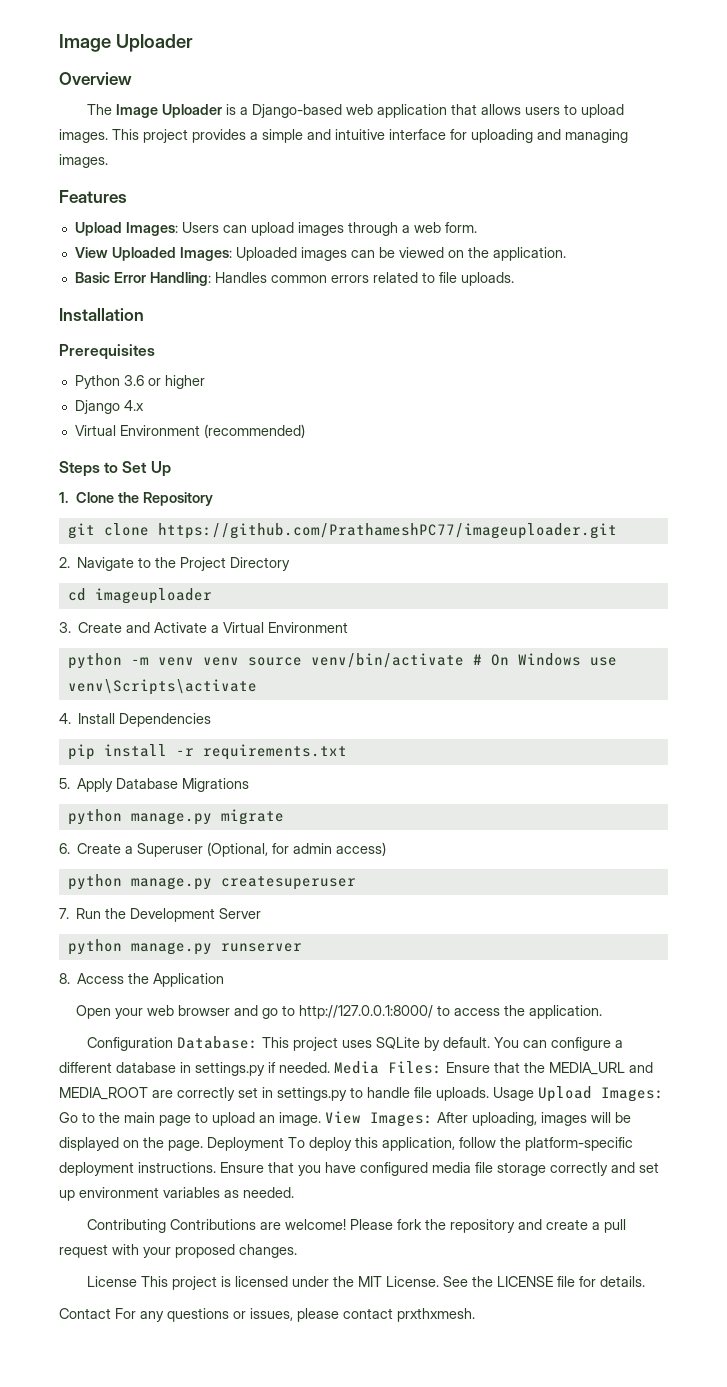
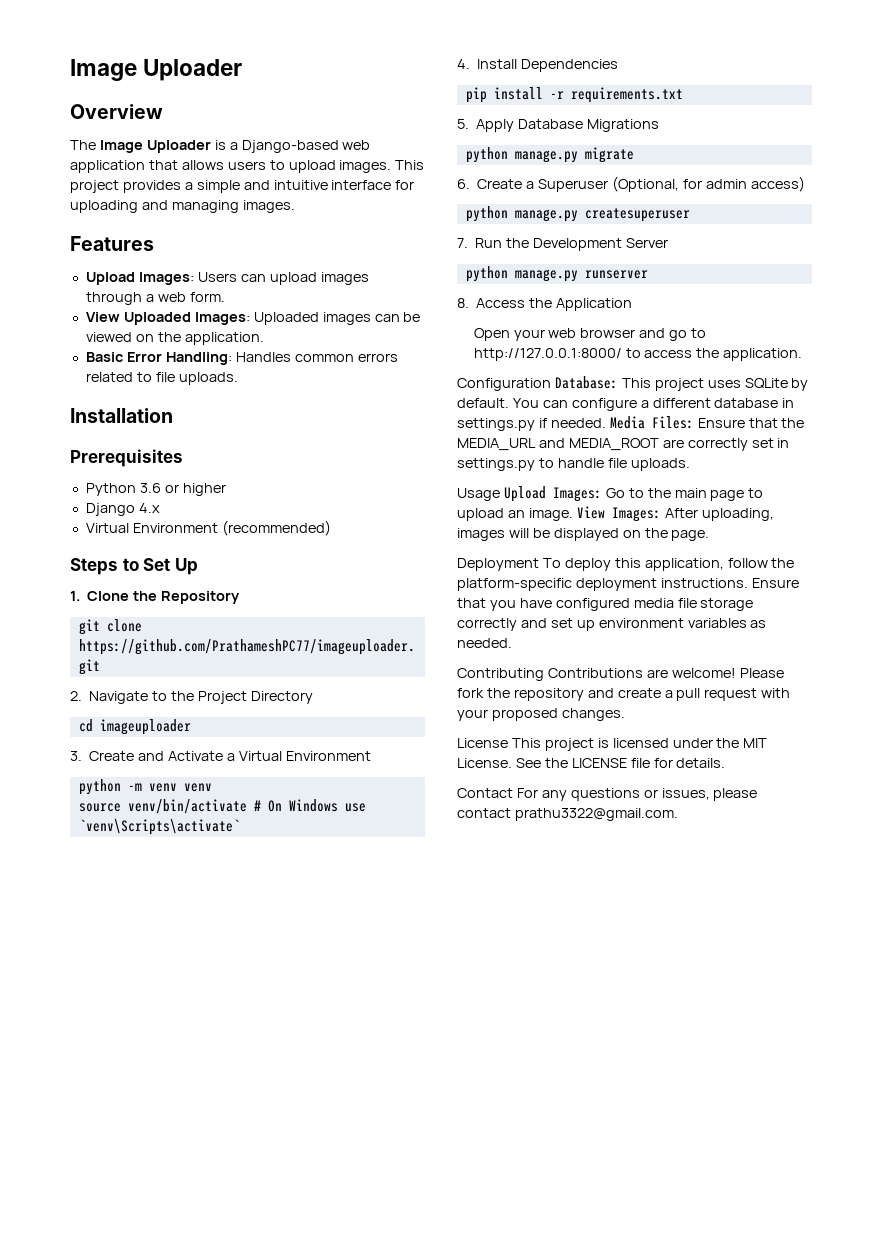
- python -m venv venv source venv/bin/activate # On Windows use venv\Scripts\activate
+ python -m venv venv
+ source venv/bin/activate # On Windows use `venv\Scripts\activate`
- Media Files: Ensure that the MEDIA_URL and MEDIA_ROOT are correctly set in settings.py to handle file uploads. Usage Upload Images: Go to the main page to upload an image.
+ Media Files: Ensure that the MEDIA_URL and MEDIA_ROOT are correctly set in settings.py to handle file uploads.
+ Usage Upload Images: Go to the main page to upload an image.
- View Images: After uploading, images will be displayed on the page. Deployment To deploy this application, follow the platform-specific deployment instructions.
+ View Images: After uploading, images will be displayed on the page.
+ Deployment To deploy this application, follow the platform-specific deployment instructions.
- Contact For any questions or issues, please contact prxthxmesh.
+ Contact For any questions or issues, please contact prathu3322@gmail.com.

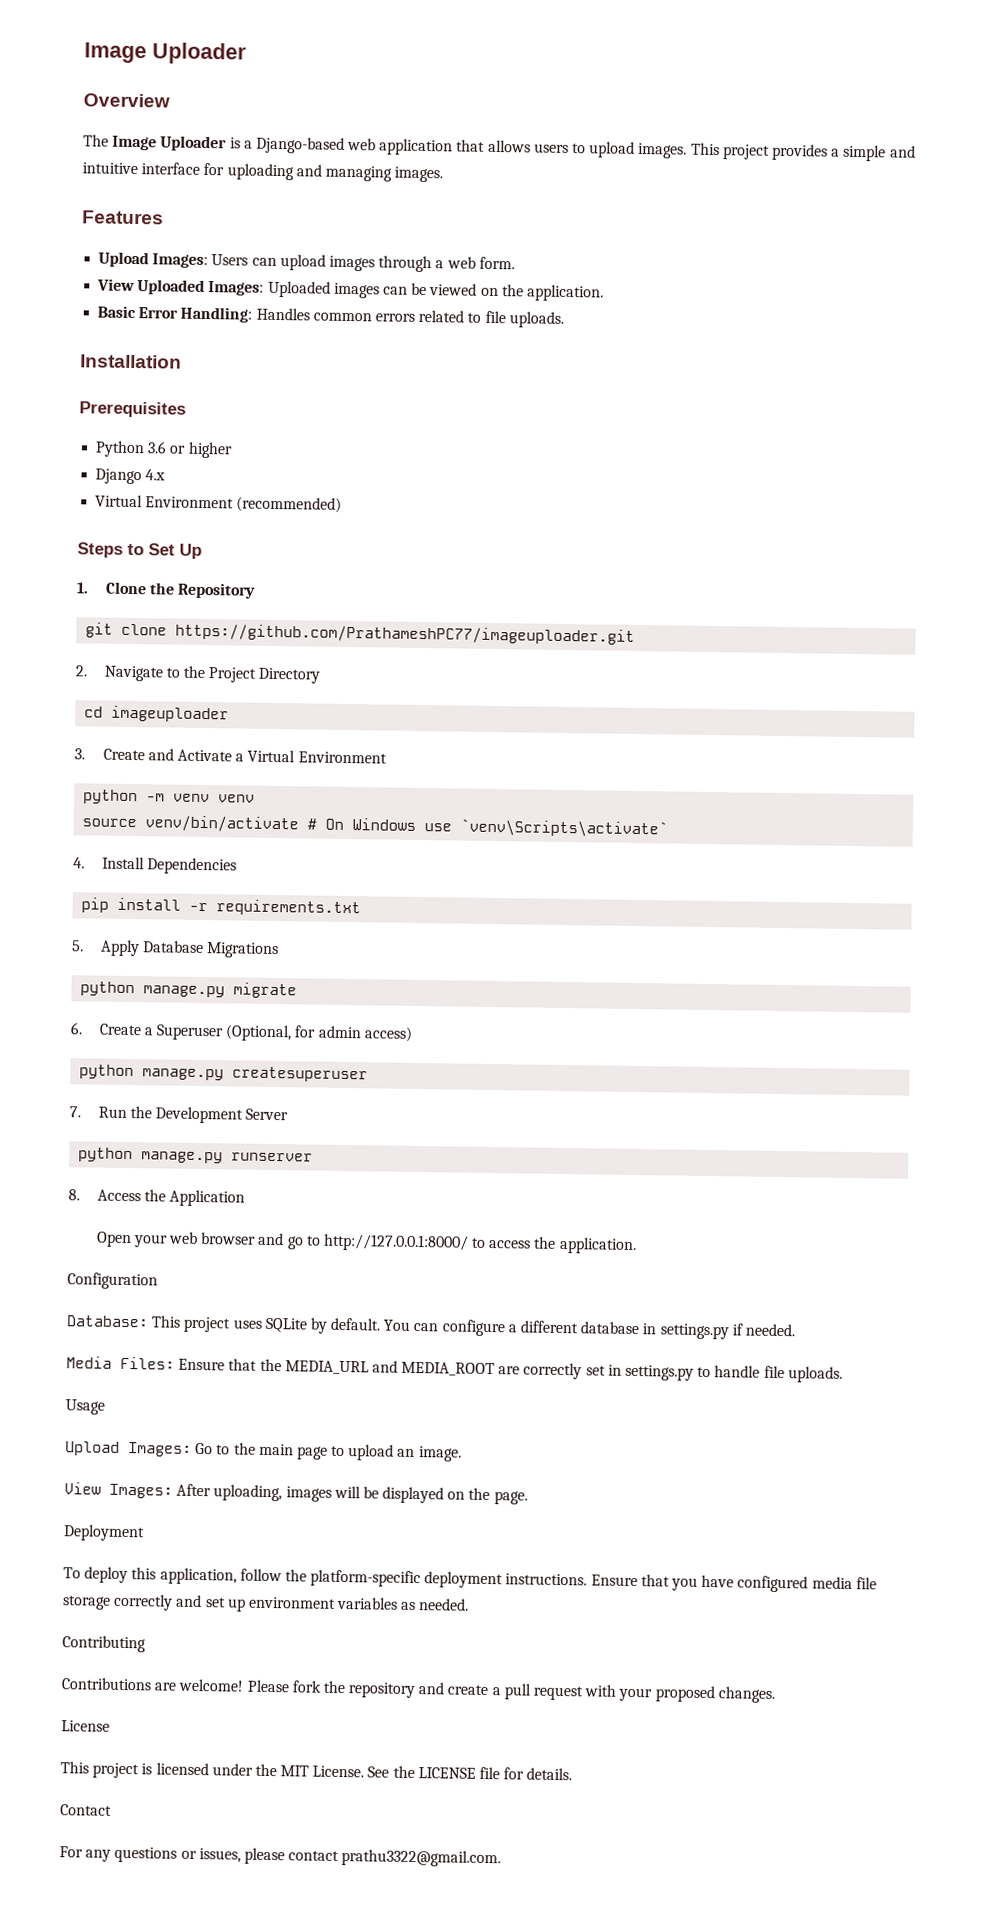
- Configuration Database: This project uses SQLite by default.
+ Configuration
+ Database: This project uses SQLite by default.
- You can configure a different database in settings.py if needed. Media Files: Ensure that the MEDIA_URL and MEDIA_ROOT are correctly set in settings.py to handle file uploads.
+ You can configure a different database in settings.py if needed.
+ Media Files: Ensure that the MEDIA_URL and MEDIA_ROOT are correctly set in settings.py to handle file uploads.
- Usage Upload Images: Go to the main page to upload an image. View Images: After uploading, images will be displayed on the page.
+ Usage
+ Upload Images: Go to the main page to upload an image.
+ View Images: After uploading, images will be displayed on the page.
- Deployment To deploy this application, follow the platform-specific deployment instructions.
+ Deployment
+ To deploy this application, follow the platform-specific deployment instructions.
- Contributing Contributions are welcome!
+ Contributing
+ Contributions are welcome!
- License This project is licensed under the MIT License.
+ License
+ This project is licensed under the MIT License.
- Contact For any questions or issues, please contact prathu3322@gmail.com.
+ Contact
+ For any questions or issues, please contact prathu3322@gmail.com.

